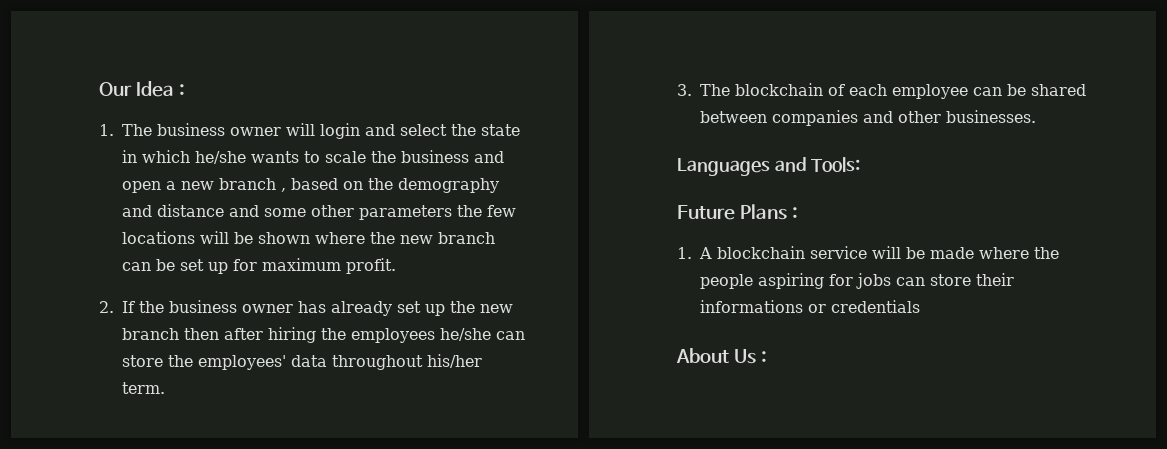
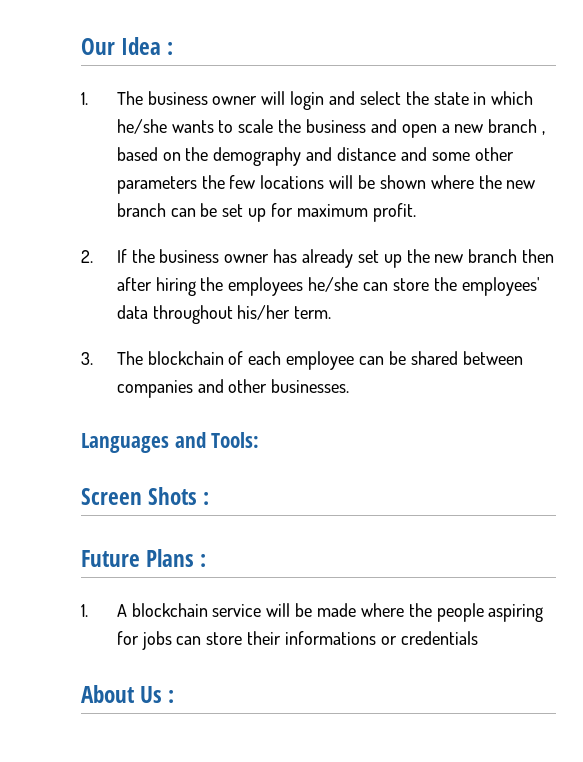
+ Screen Shots :

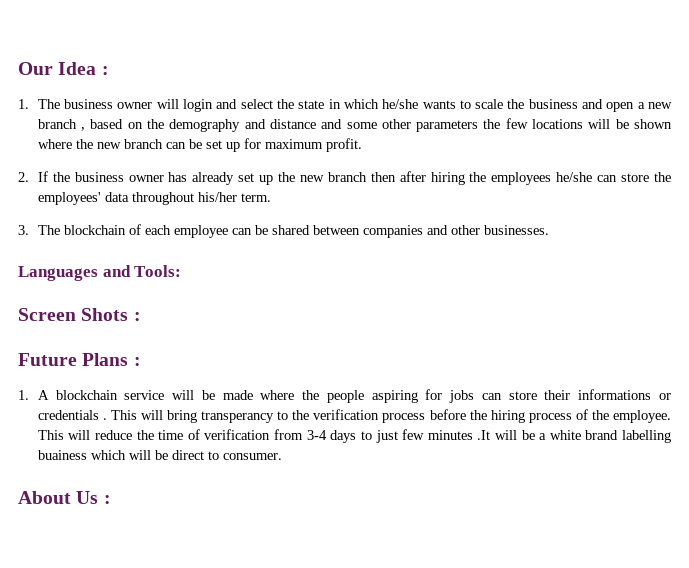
- 1. A blockchain service will be made where the people aspiring for jobs can store their informations or credentials
+ 1. A blockchain service will be made where the people aspiring for jobs can store their informations or credentials . This will bring transperancy to the verification process before the hiring process of the employee. This will reduce the time of verification from 3-4 days to just few minutes .It will be a white brand labelling buainess which will be direct to consumer.

